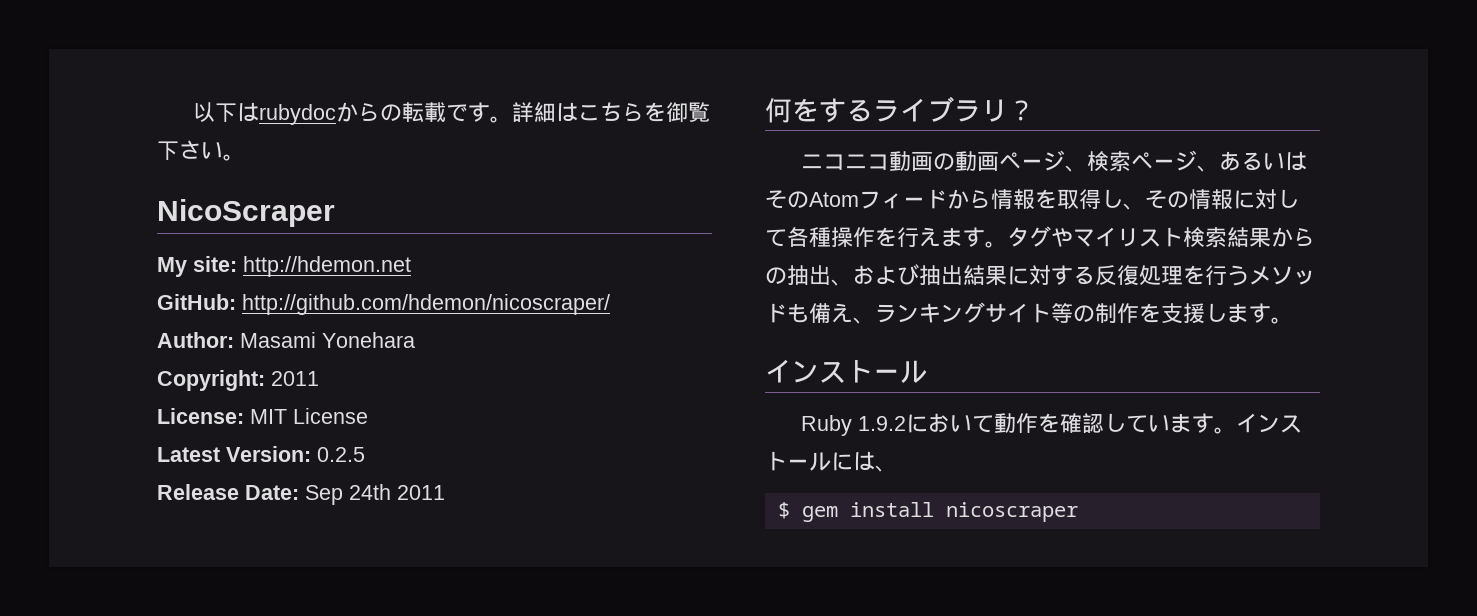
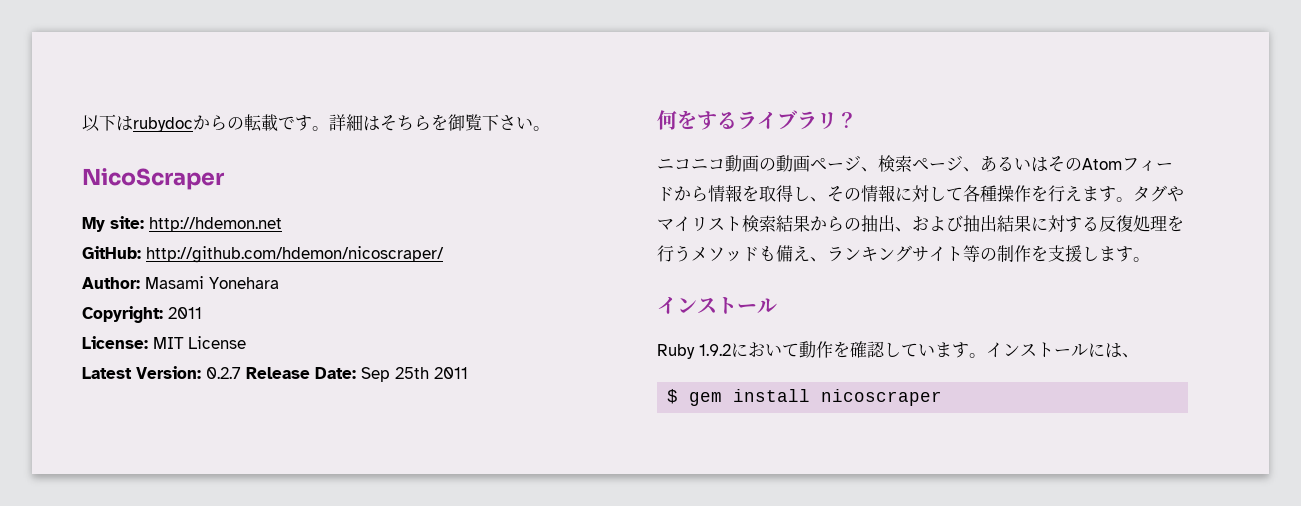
- 詳細はこちらを御覧下さい。
+ 詳細はそちらを御覧下さい。
- Latest Version: 0.2.5
- Release Date: Sep 24th 2011
+ Latest Version: 0.2.7 Release Date: Sep 25th 2011

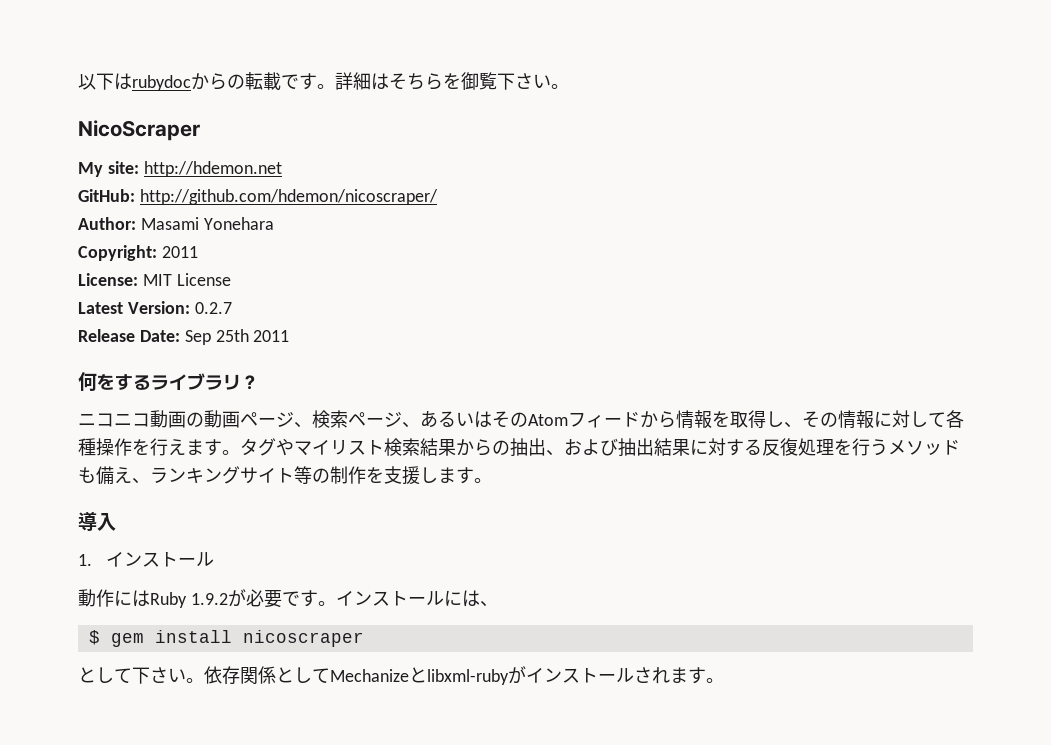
- Latest Version: 0.2.7 Release Date: Sep 25th 2011
+ Latest Version: 0.2.7
+ Release Date: Sep 25th 2011
  タグやマイリスト検索結果からの抽出、および抽出結果に対する反復処理を行うメソッドも備え、ランキングサイト等の制作を支援します。
- インストール
+ 導入
+ 1.インストール
- Ruby 1.9.2において動作を確認しています。
+ 動作にはRuby 1.9.2が必要です。
+ として下さい。依存関係としてMechanizeとlibxml-rubyがインストールされます。

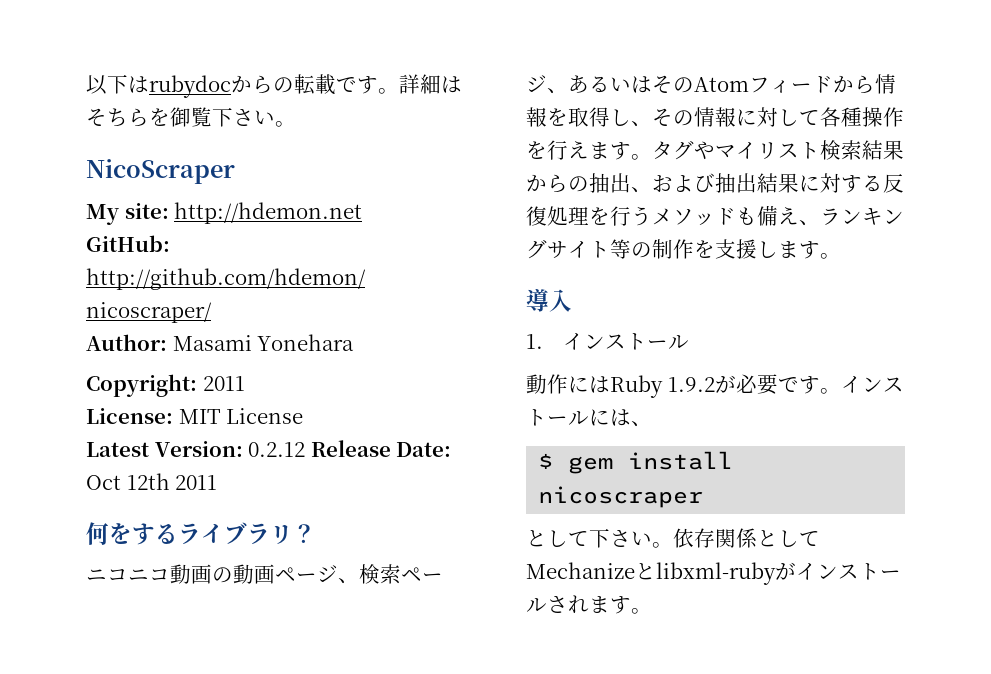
- Latest Version: 0.2.7
- Release Date: Sep 25th 2011
+ Latest Version: 0.2.12 Release Date: Oct 12th 2011

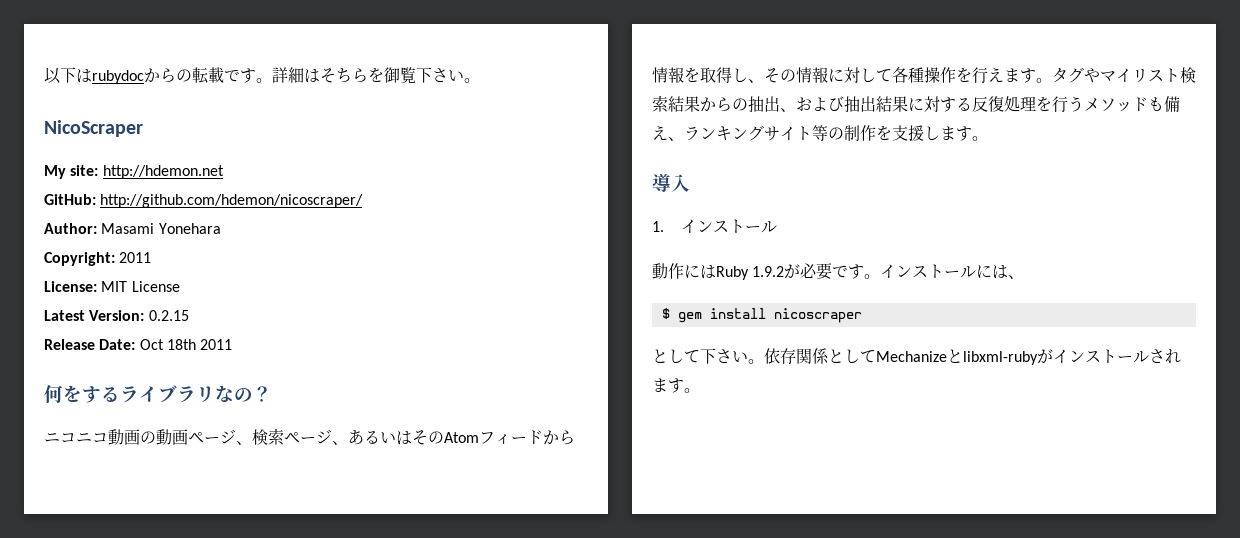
- Latest Version: 0.2.12 Release Date: Oct 12th 2011
+ Latest Version: 0.2.15
+ Release Date: Oct 18th 2011
- 何をするライブラリ？
+ 何をするライブラリなの？

